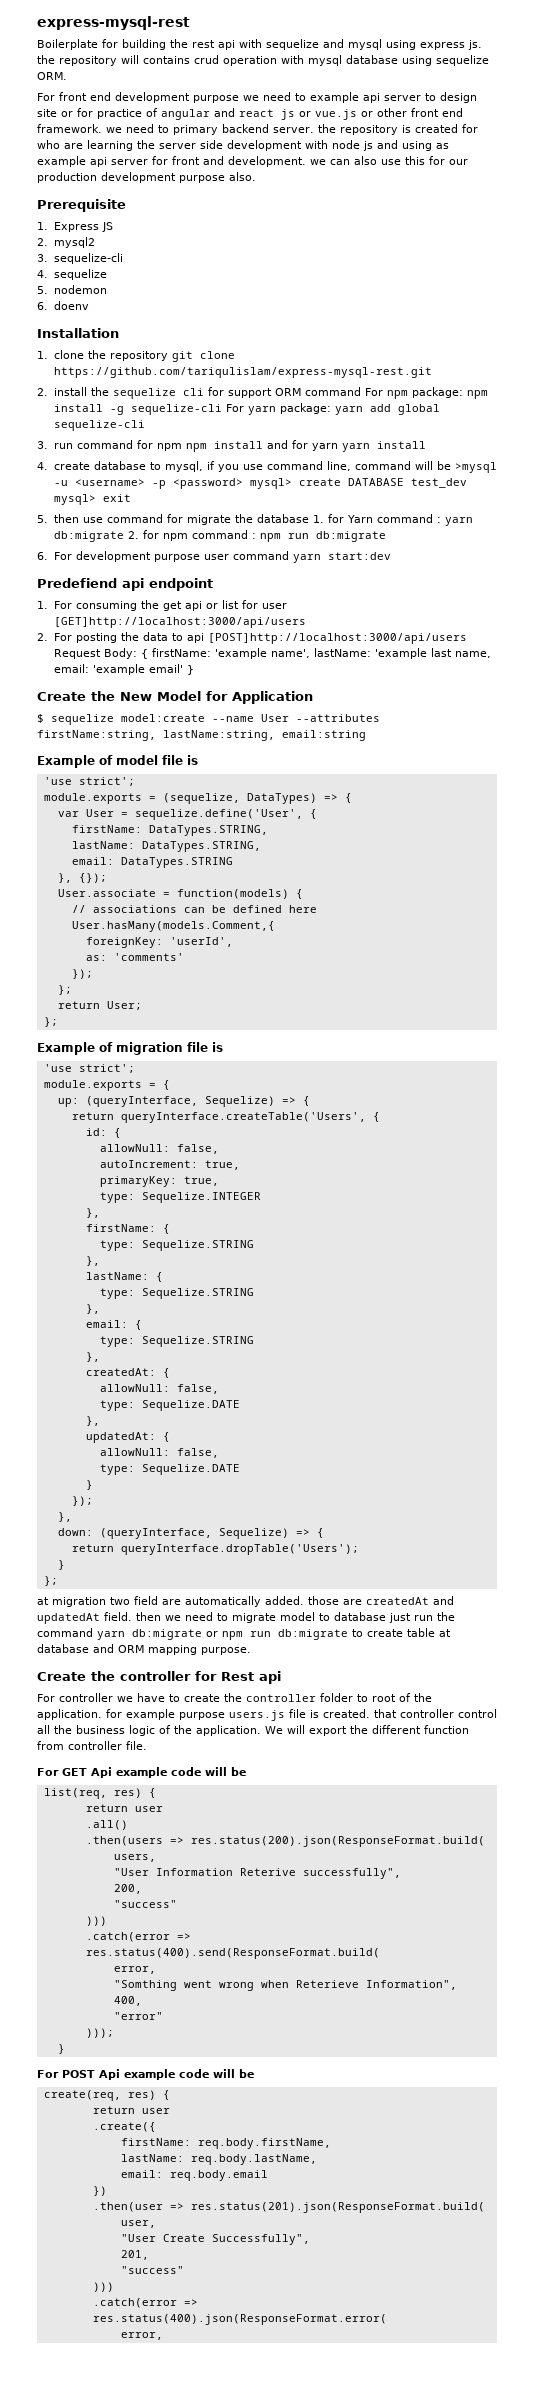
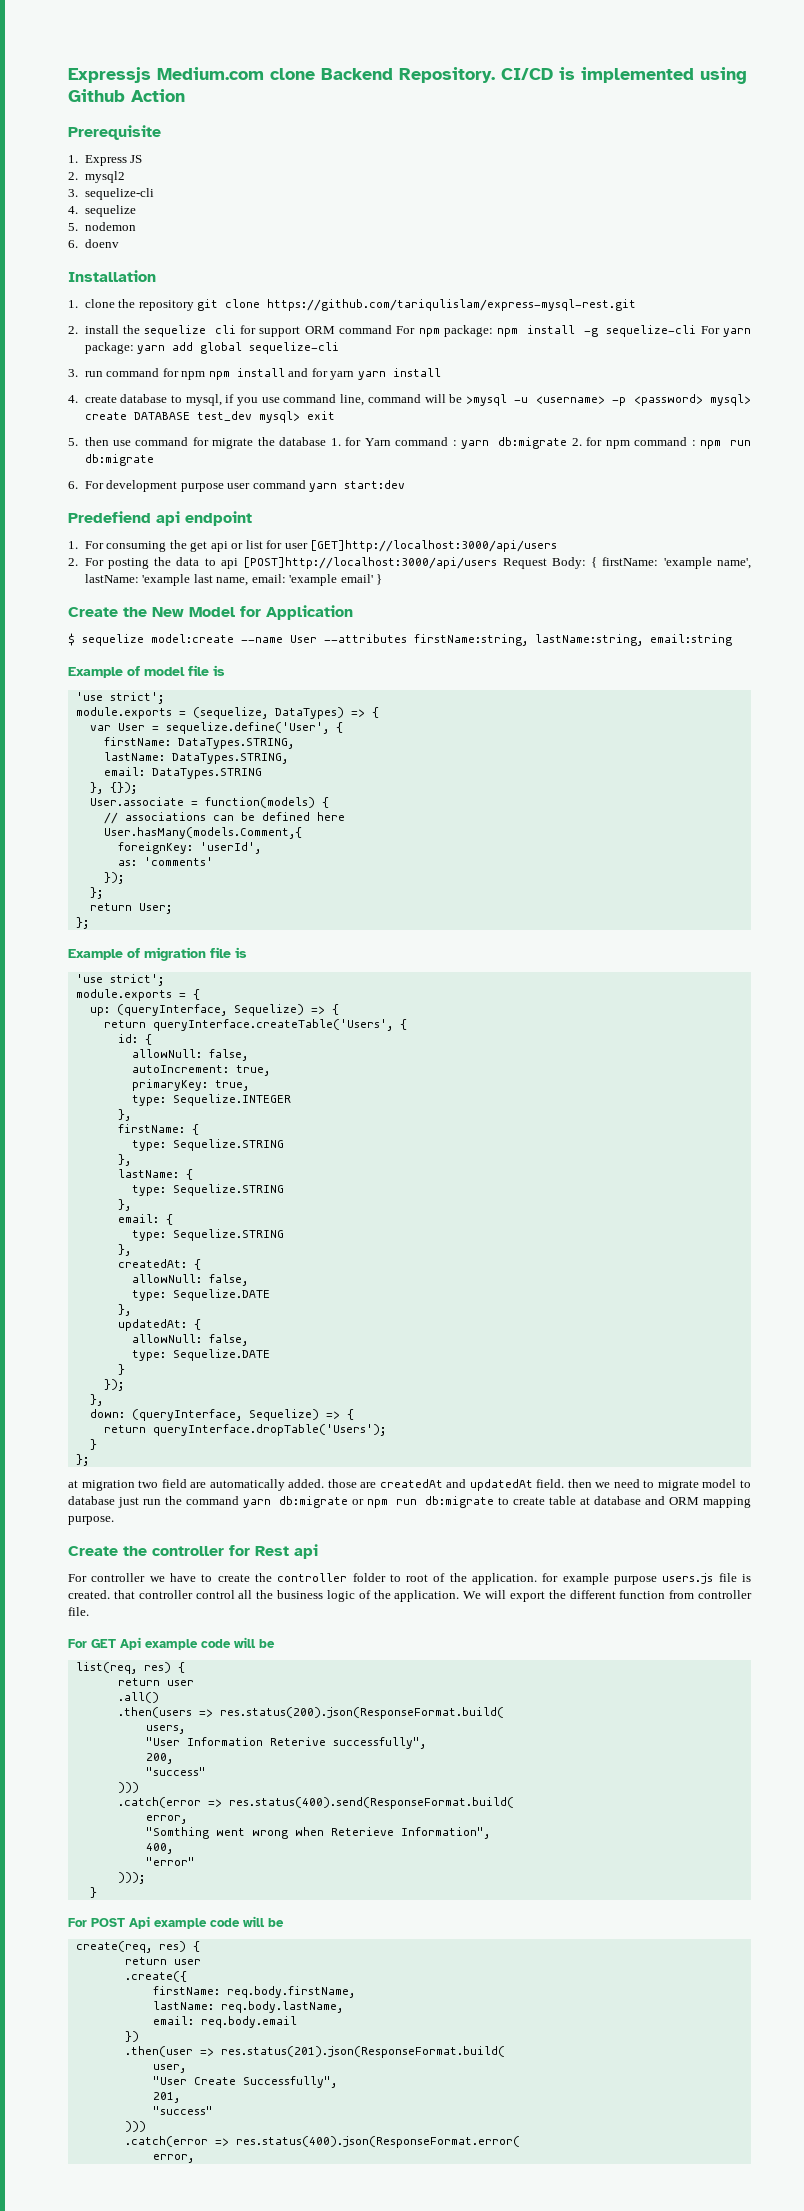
- express-mysql-rest
- Boilerplate for building the rest api with sequelize and mysql using express js. the repository will contains crud operation with mysql database using sequelize ORM.
- For front end development purpose we need to example api server to design site or for practice of angular and react js or vue.js or other front end framework. we need to primary backend server. the repository is created for who are learning the server side development with node js and using as example api server for front and development. we can also use this for our production development purpose also.
+ Expressjs Medium.com clone Backend Repository. CI/CD is implemented using Github Action

